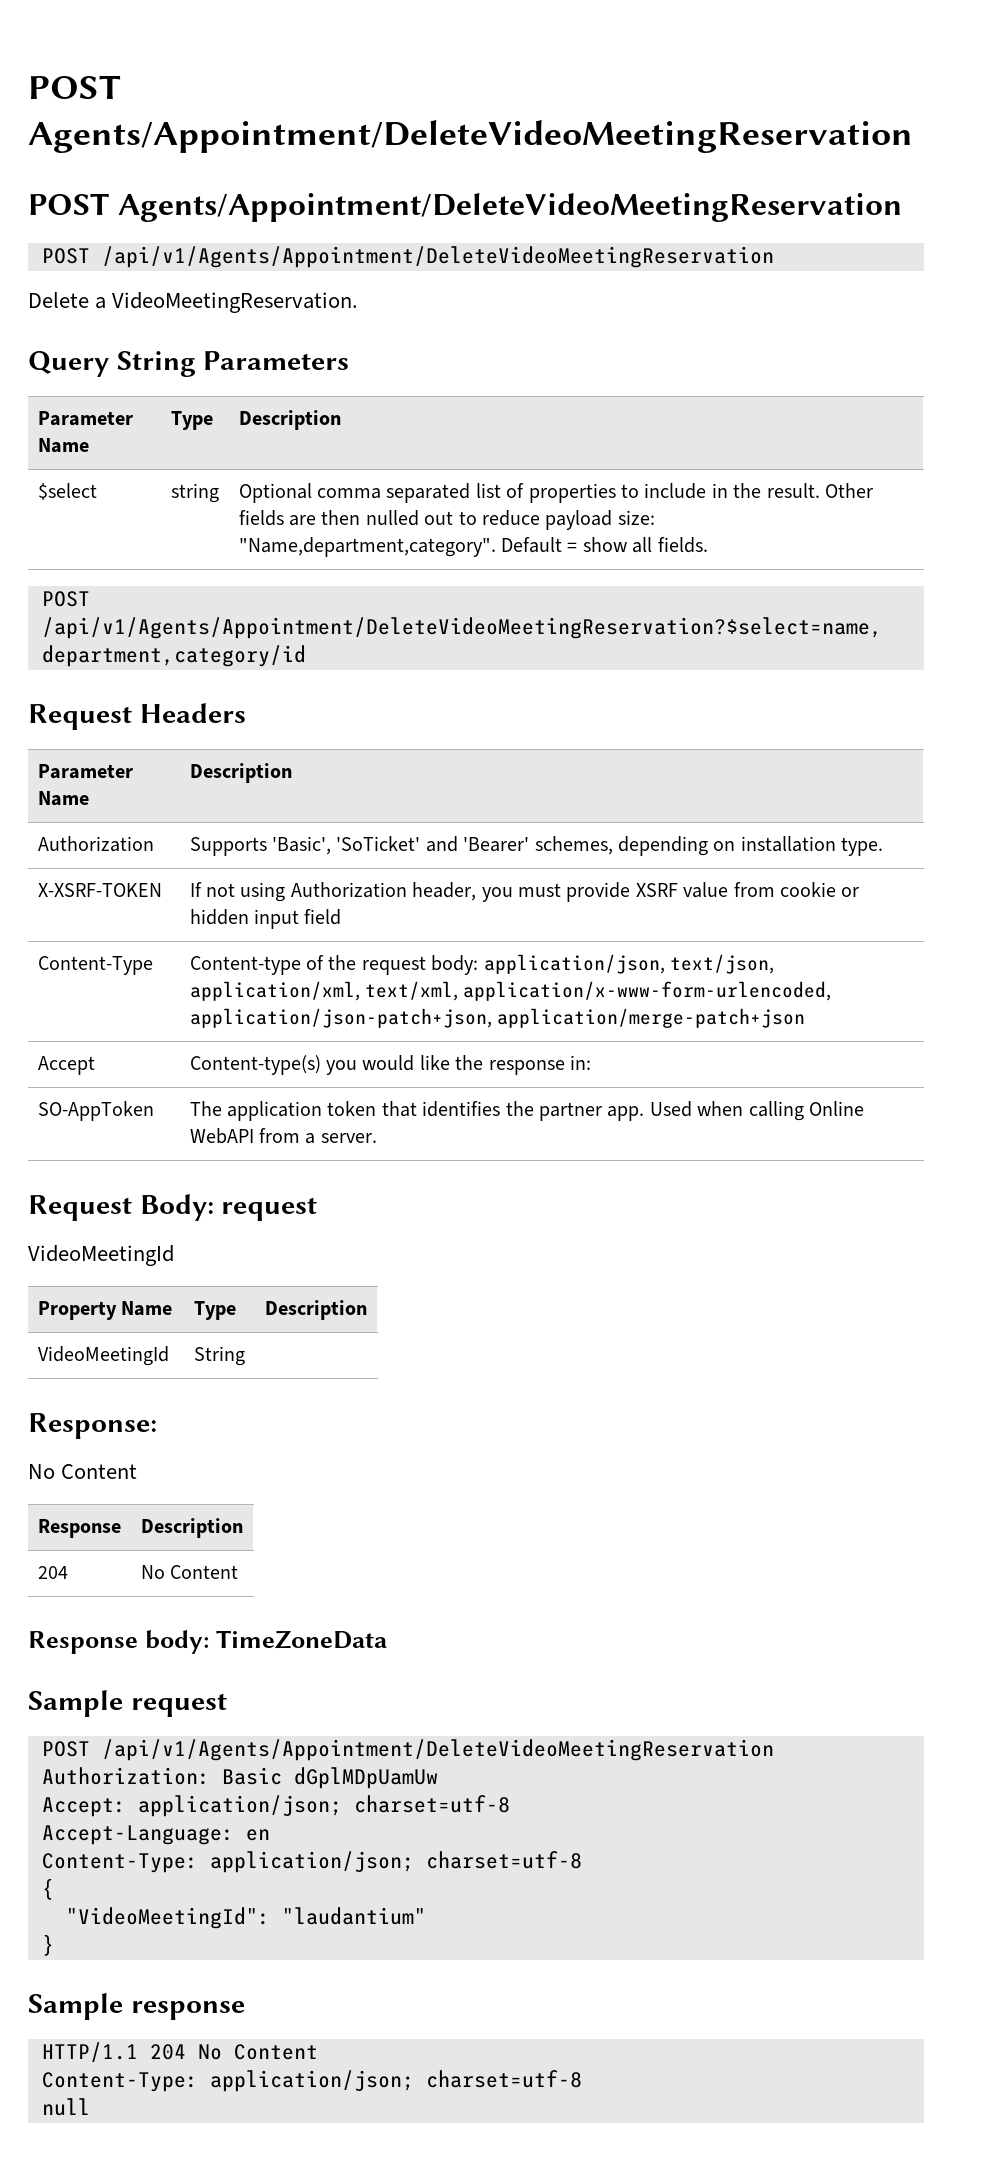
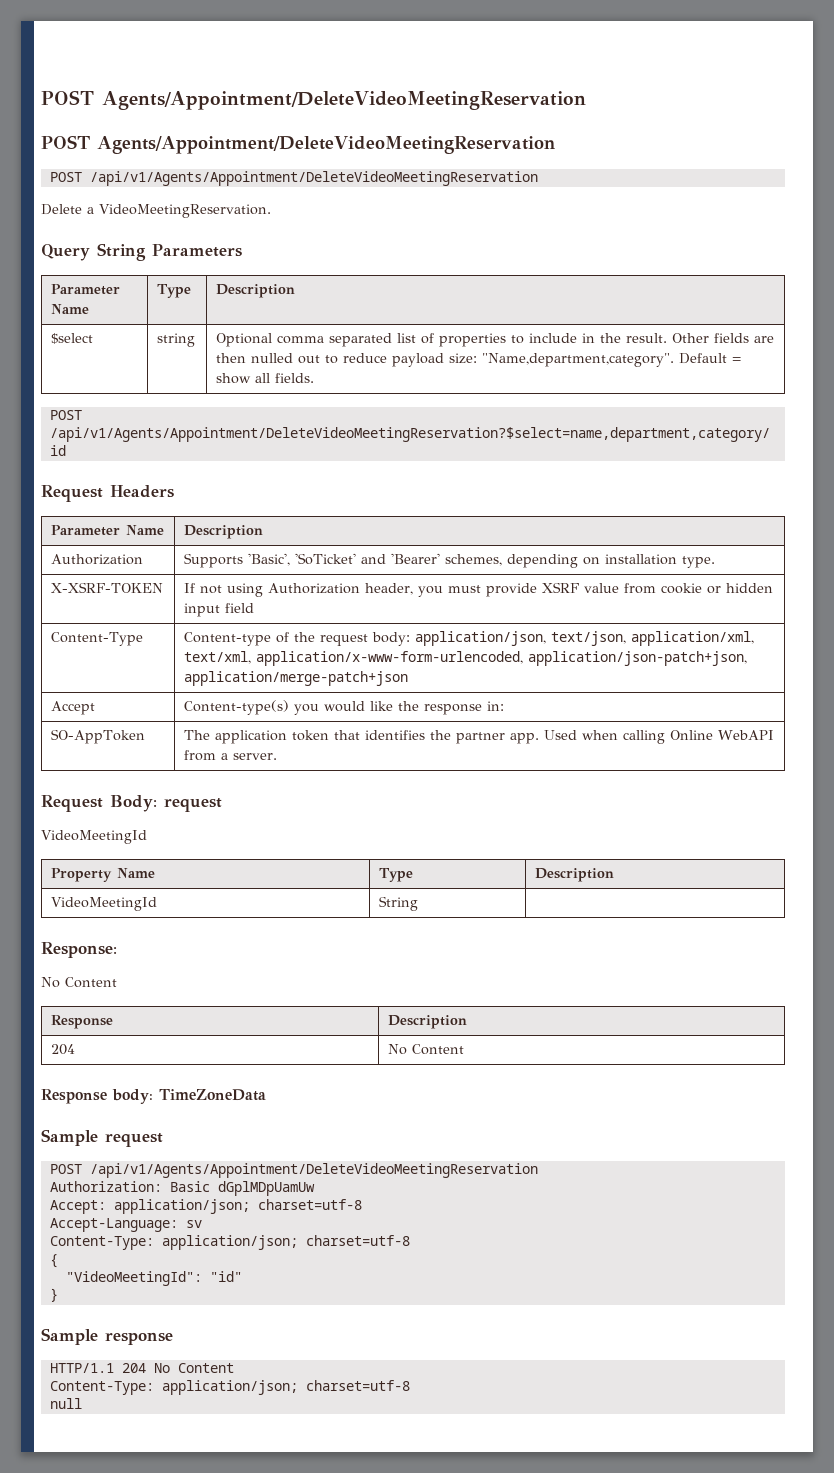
- Accept-Language: en
+ Accept-Language: sv
- "VideoMeetingId": "laudantium"
+ "VideoMeetingId": "id"

